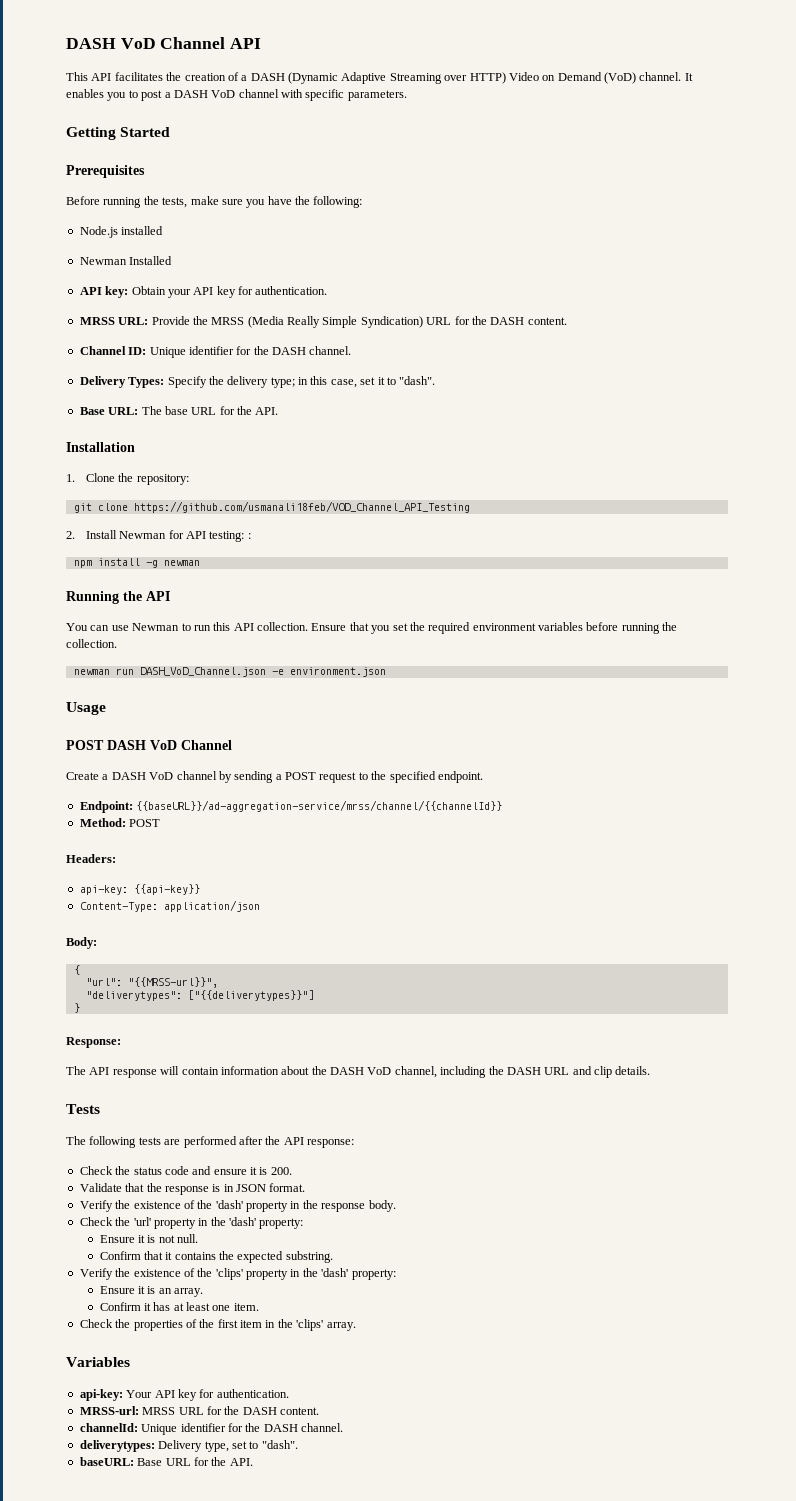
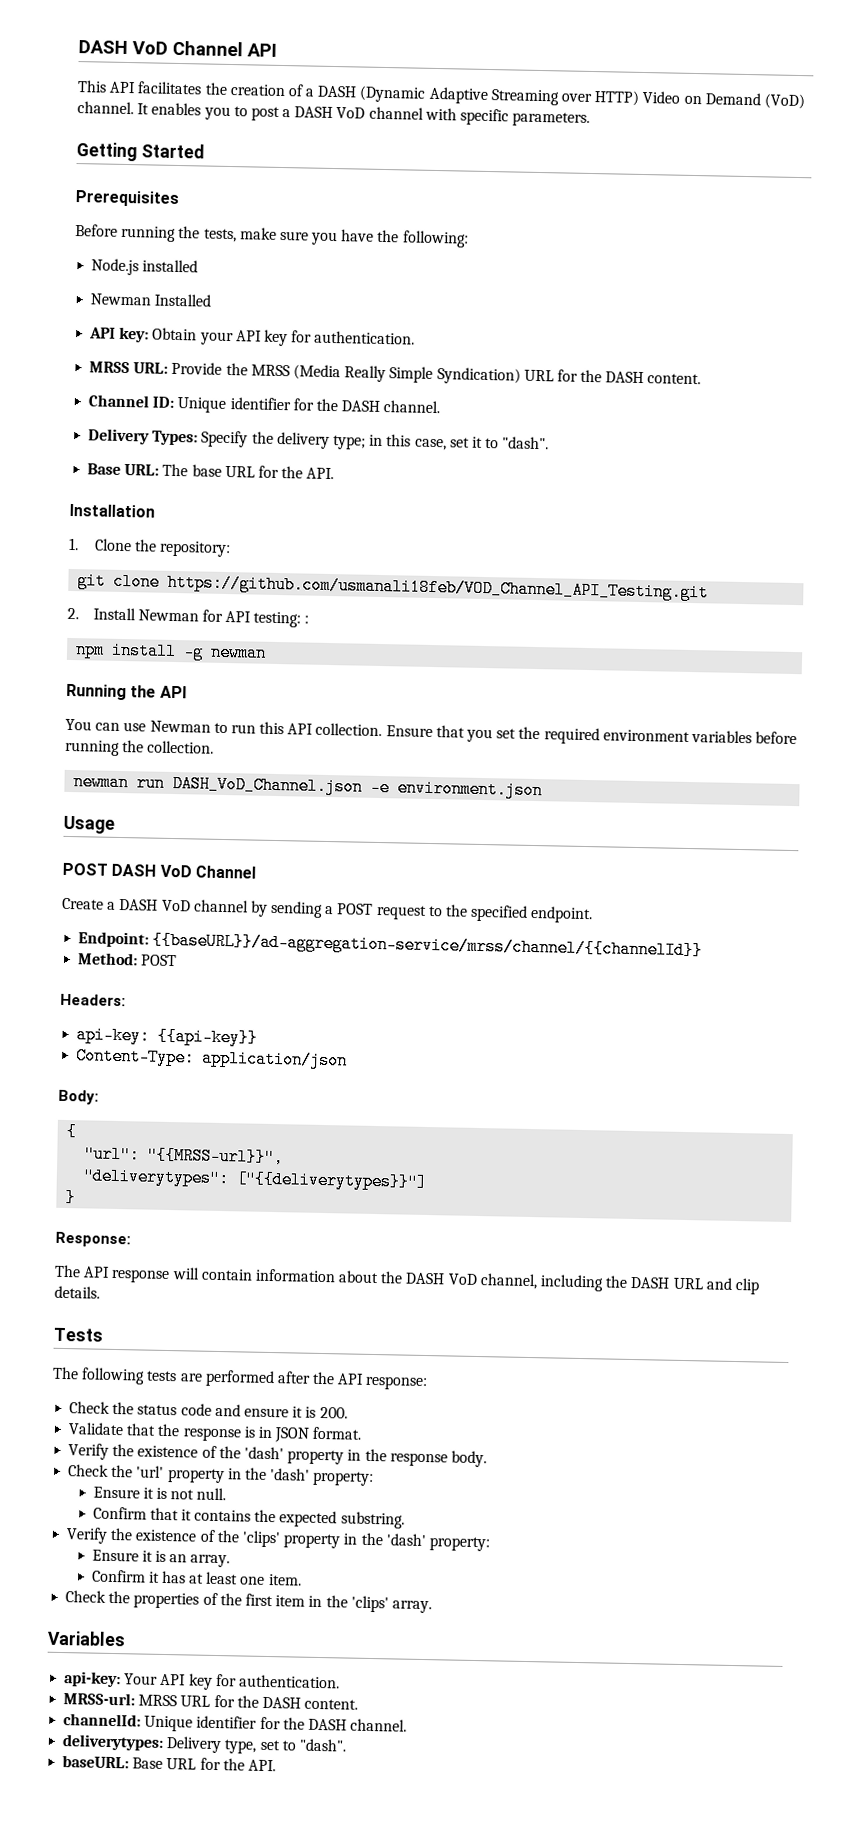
- git clone https://github.com/usmanali18feb/VOD_Channel_API_Testing
+ git clone https://github.com/usmanali18feb/VOD_Channel_API_Testing.git

